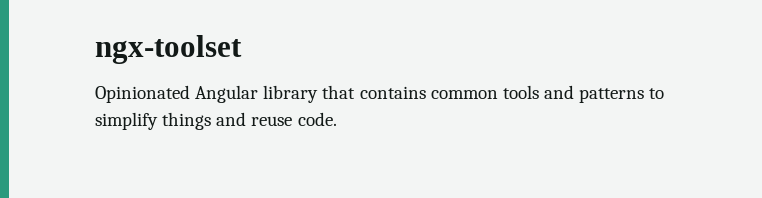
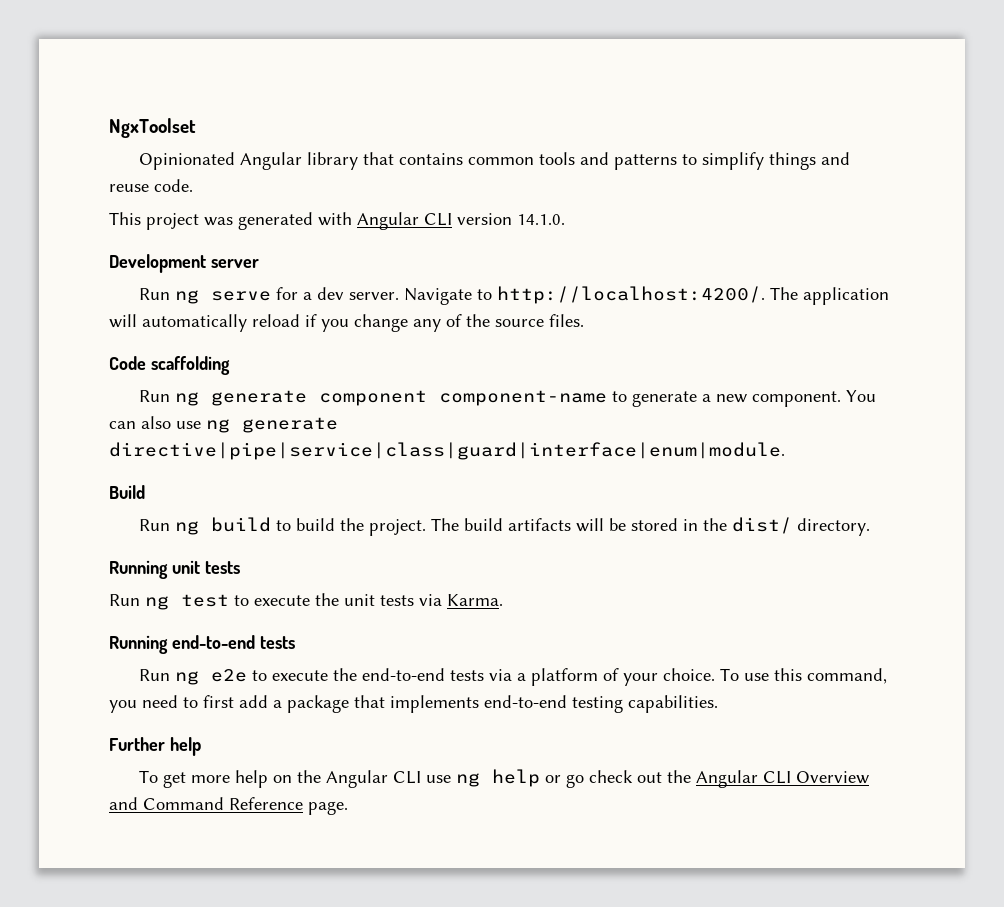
- ngx-toolset
+ NgxToolset
+ This project was generated with Angular CLI version 14.1.0.
+ Development server
+ Run ng serve for a dev server. Navigate to http://localhost:4200/. The application will automatically reload if you change any of the source files.
+ Code scaffolding
+ Run ng generate component component-name to generate a new component. You can also use ng generate directive|pipe|service|class|guard|interface|enum|module.
+ Build
+ Run ng build to build the project. The build artifacts will be stored in the dist/ directory.
+ Running unit tests
+ Run ng test to execute the unit tests via Karma.
+ Running end-to-end tests
+ Run ng e2e to execute the end-to-end tests via a platform of your choice. To use this command, you need to first add a package that implements end-to-end testing capabilities.
+ Further help
+ To get more help on the Angular CLI use ng help or go check out the Angular CLI Overview and Command Reference page.

